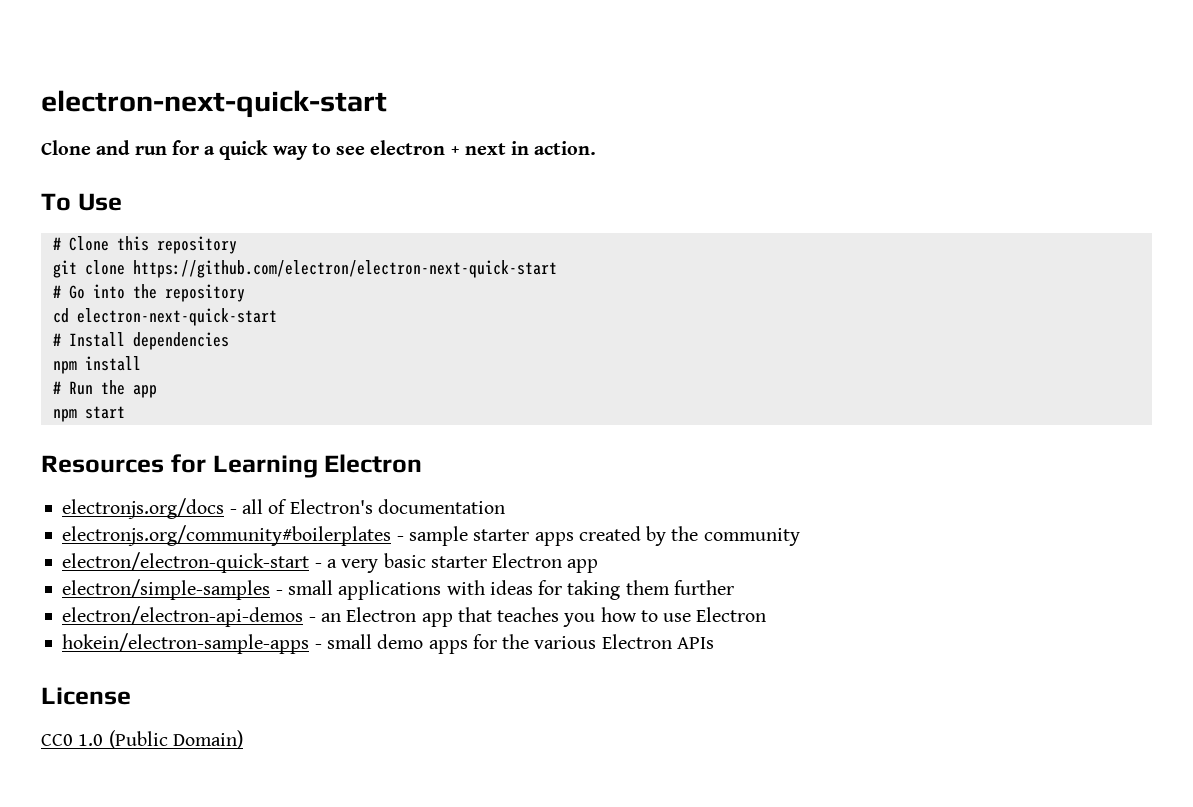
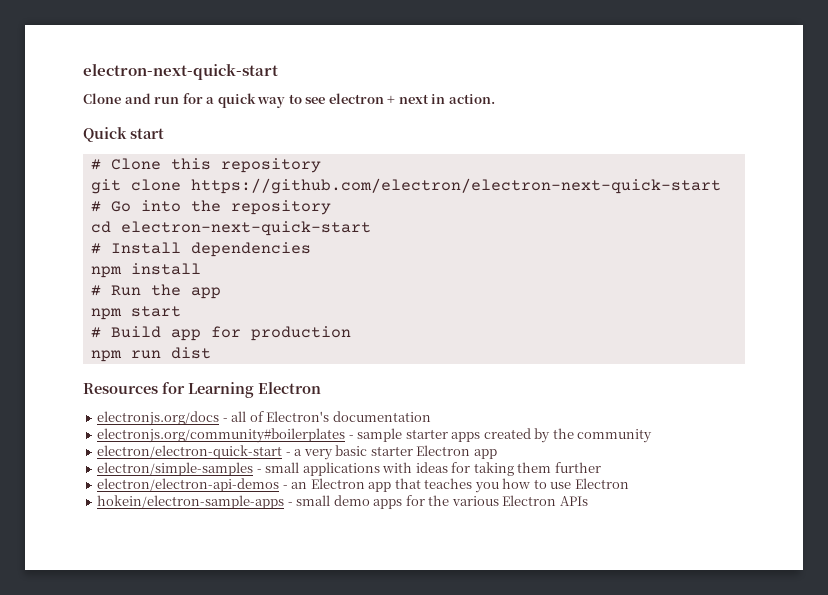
- To Use
+ Quick start
+ # Build app for production
+ npm run dist
- License
- CC0 1.0 (Public Domain)

